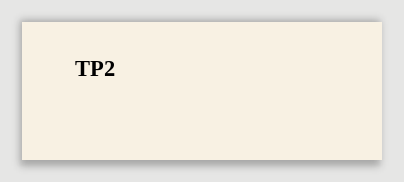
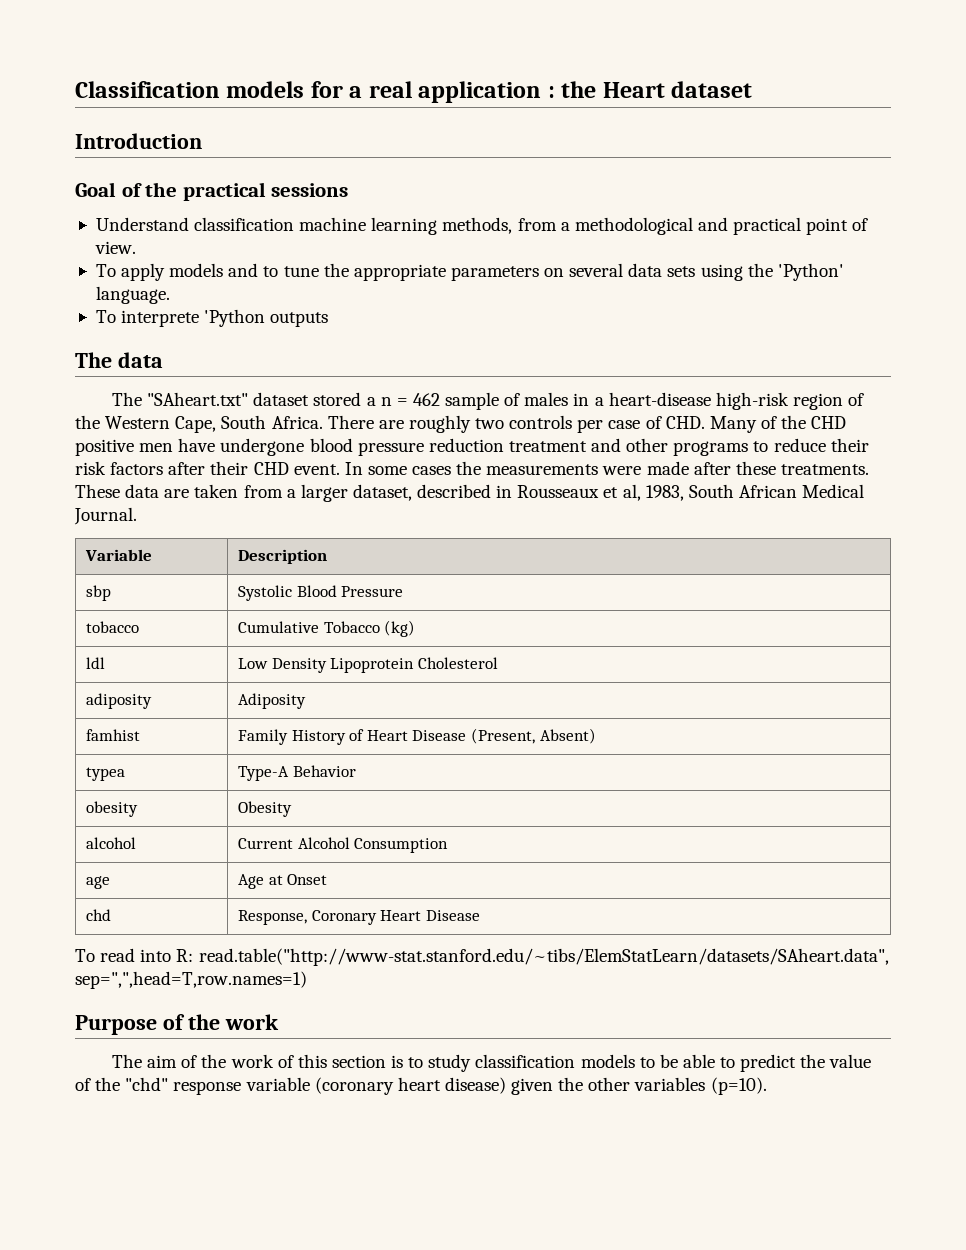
- TP2
+ Classification models for a real application : the Heart dataset
+ Introduction
+ Goal of the practical sessions
+ Understand classification machine learning methods, from a methodological and practical point of view.
+ To apply models and to tune the appropriate parameters on several data sets using the 'Python' language.
+ To interprete 'Python outputs
+ The data
+ The "SAheart.txt" dataset stored a n = 462 sample of males in a heart-disease high-risk region of the Western Cape, South Africa. There are roughly two controls per case of CHD. Many of the CHD positive men have undergone blood pressure reduction treatment and other programs to reduce their risk factors after their CHD event. In some cases the measurements were made after these treatments. These data are taken from a larger dataset, described in Rousseaux et al, 1983, South African Medical Journal.
+ Variable | Description
+ sbp | Systolic Blood Pressure
+ tobacco | Cumulative Tobacco (kg)
+ ldl | Low Density Lipoprotein Cholesterol
+ adiposity | Adiposity
+ famhist | Family History of Heart Disease (Present, Absent)
+ typea | Type-A Behavior
+ obesity | Obesity
+ alcohol | Current Alcohol Consumption
+ age | Age at Onset
+ chd | Response, Coronary Heart Disease
+ To read into R: read.table("http://www-stat.stanford.edu/~tibs/ElemStatLearn/datasets/SAheart.data", sep=",",head=T,row.names=1)
+ Purpose of the work
+ The aim of the work of this section is to study classification models to be able to predict the value of the "chd" response variable (coronary heart disease) given the other variables (p=10).

